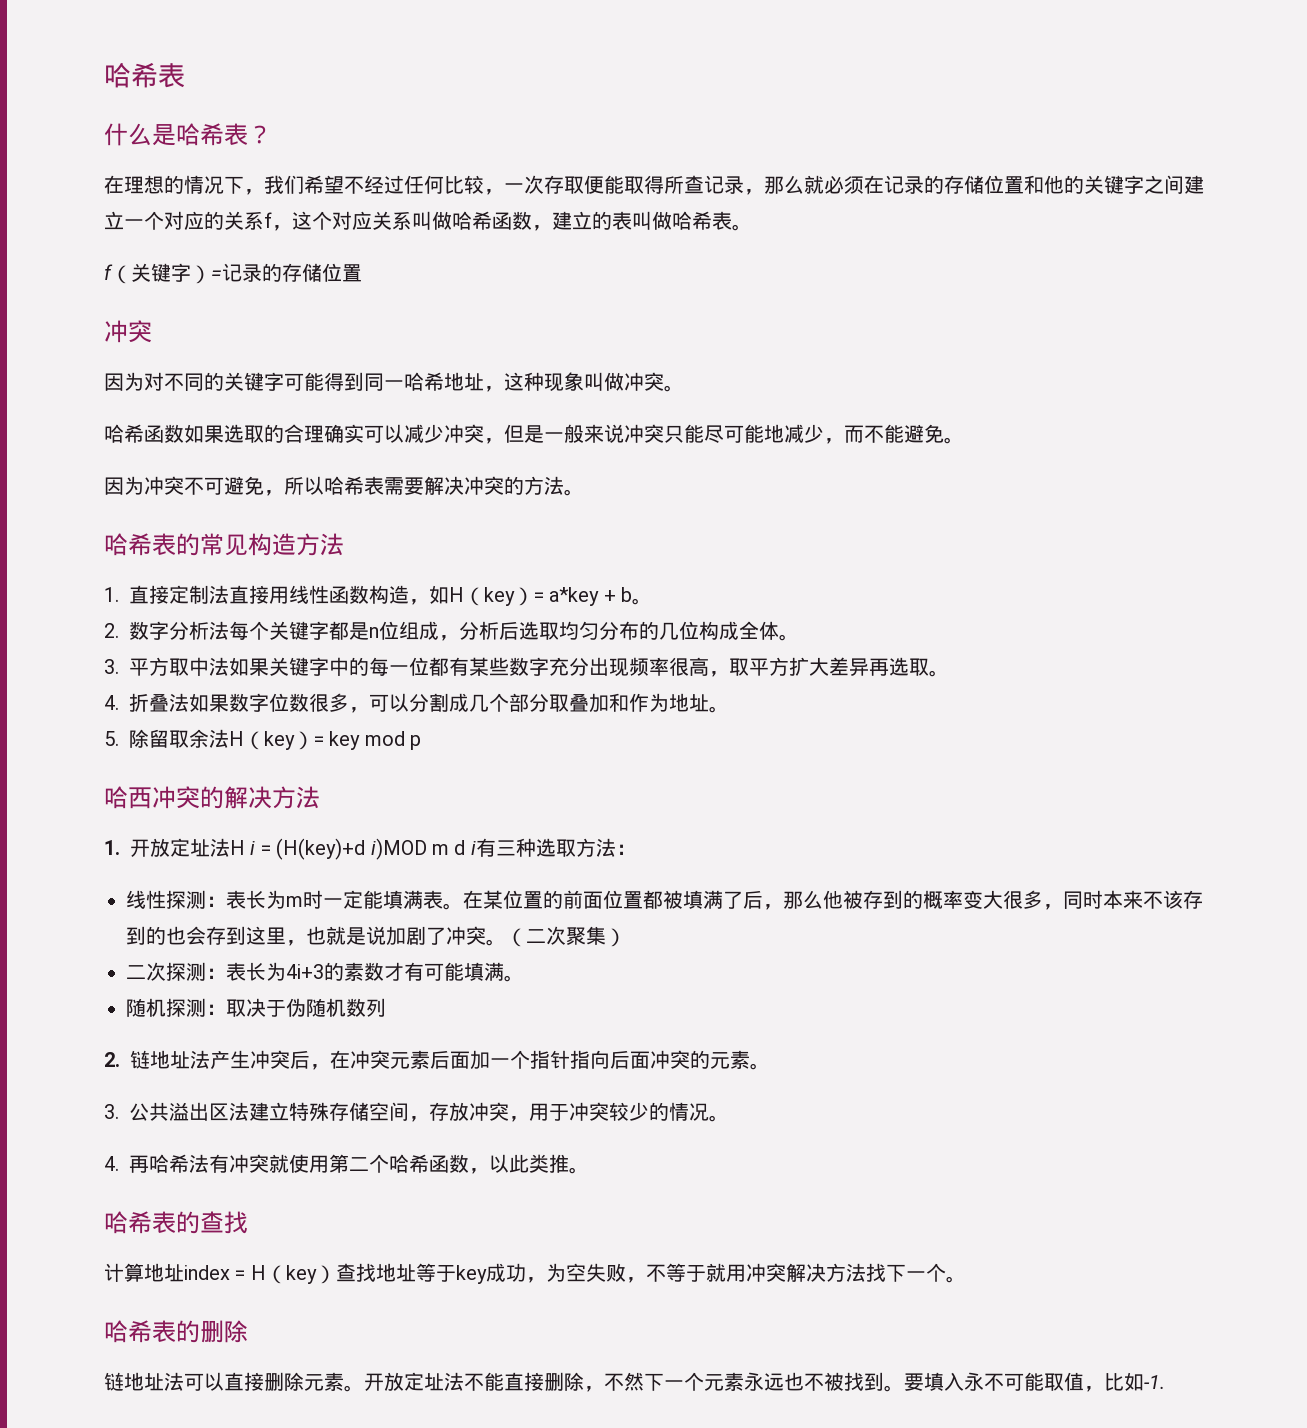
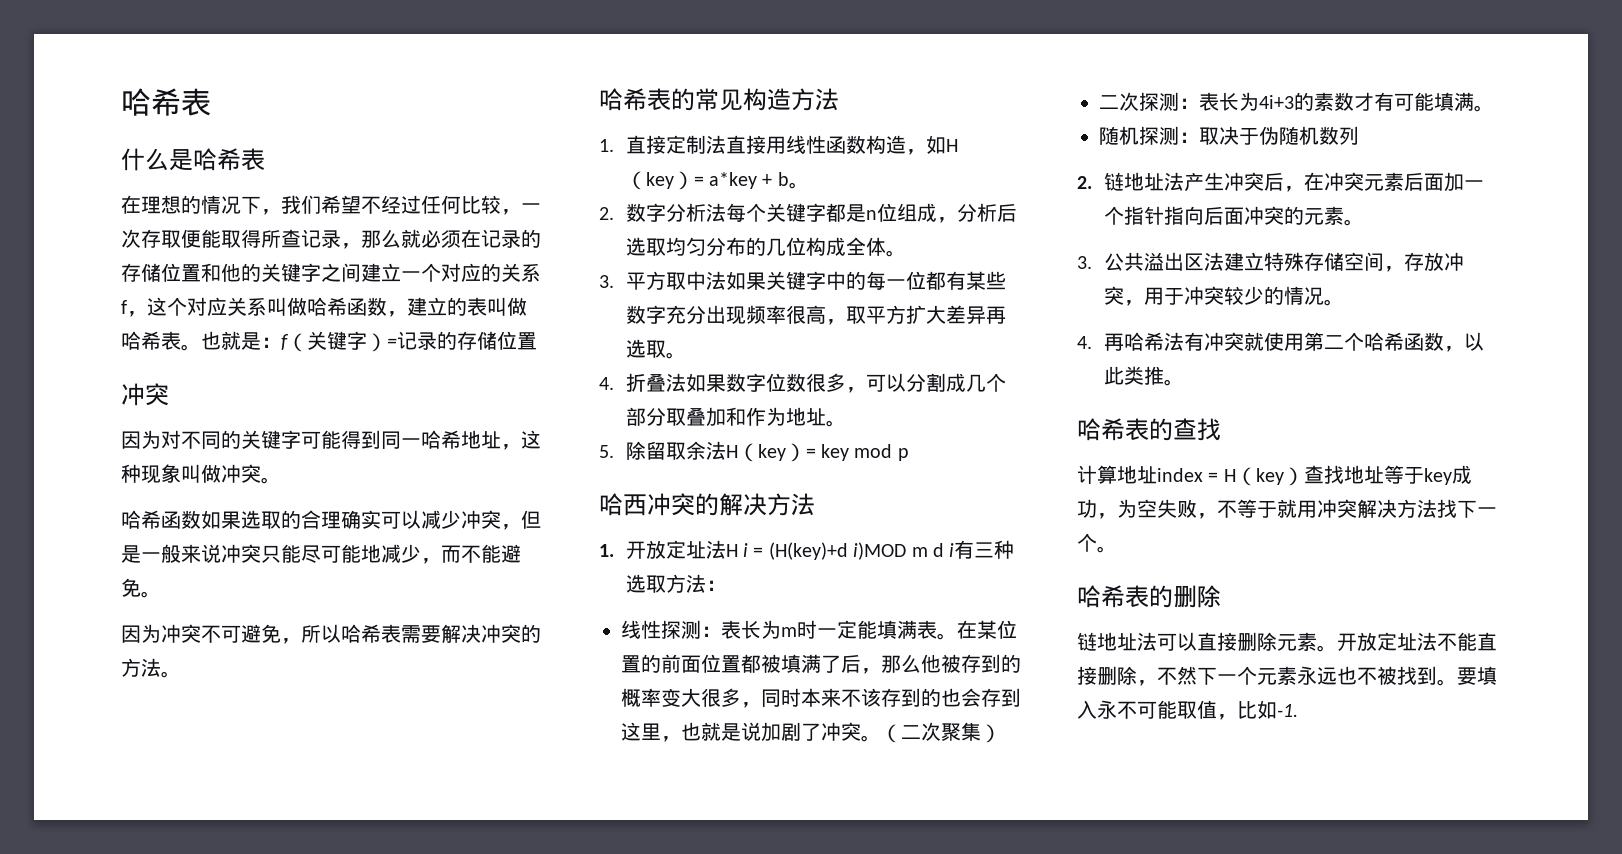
- 什么是哈希表？
+ 什么是哈希表
- 在理想的情况下，我们希望不经过任何比较，一次存取便能取得所查记录，那么就必须在记录的存储位置和他的关键字之间建立一个对应的关系f，这个对应关系叫做哈希函数，建立的表叫做哈希表。
- f（关键字）=记录的存储位置
+ 在理想的情况下，我们希望不经过任何比较，一次存取便能取得所查记录，那么就必须在记录的存储位置和他的关键字之间建立一个对应的关系f，这个对应关系叫做哈希函数，建立的表叫做哈希表。也就是：f（关键字）=记录的存储位置

